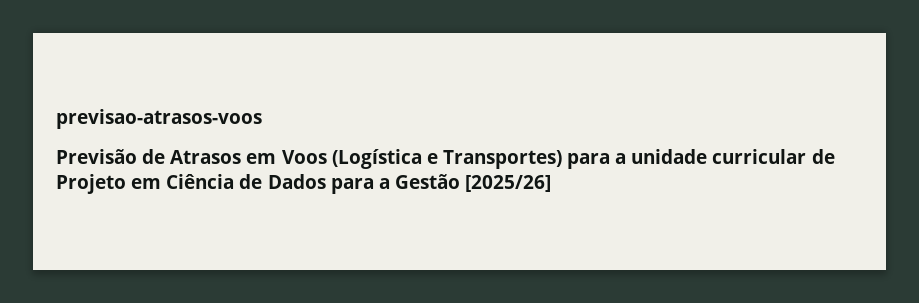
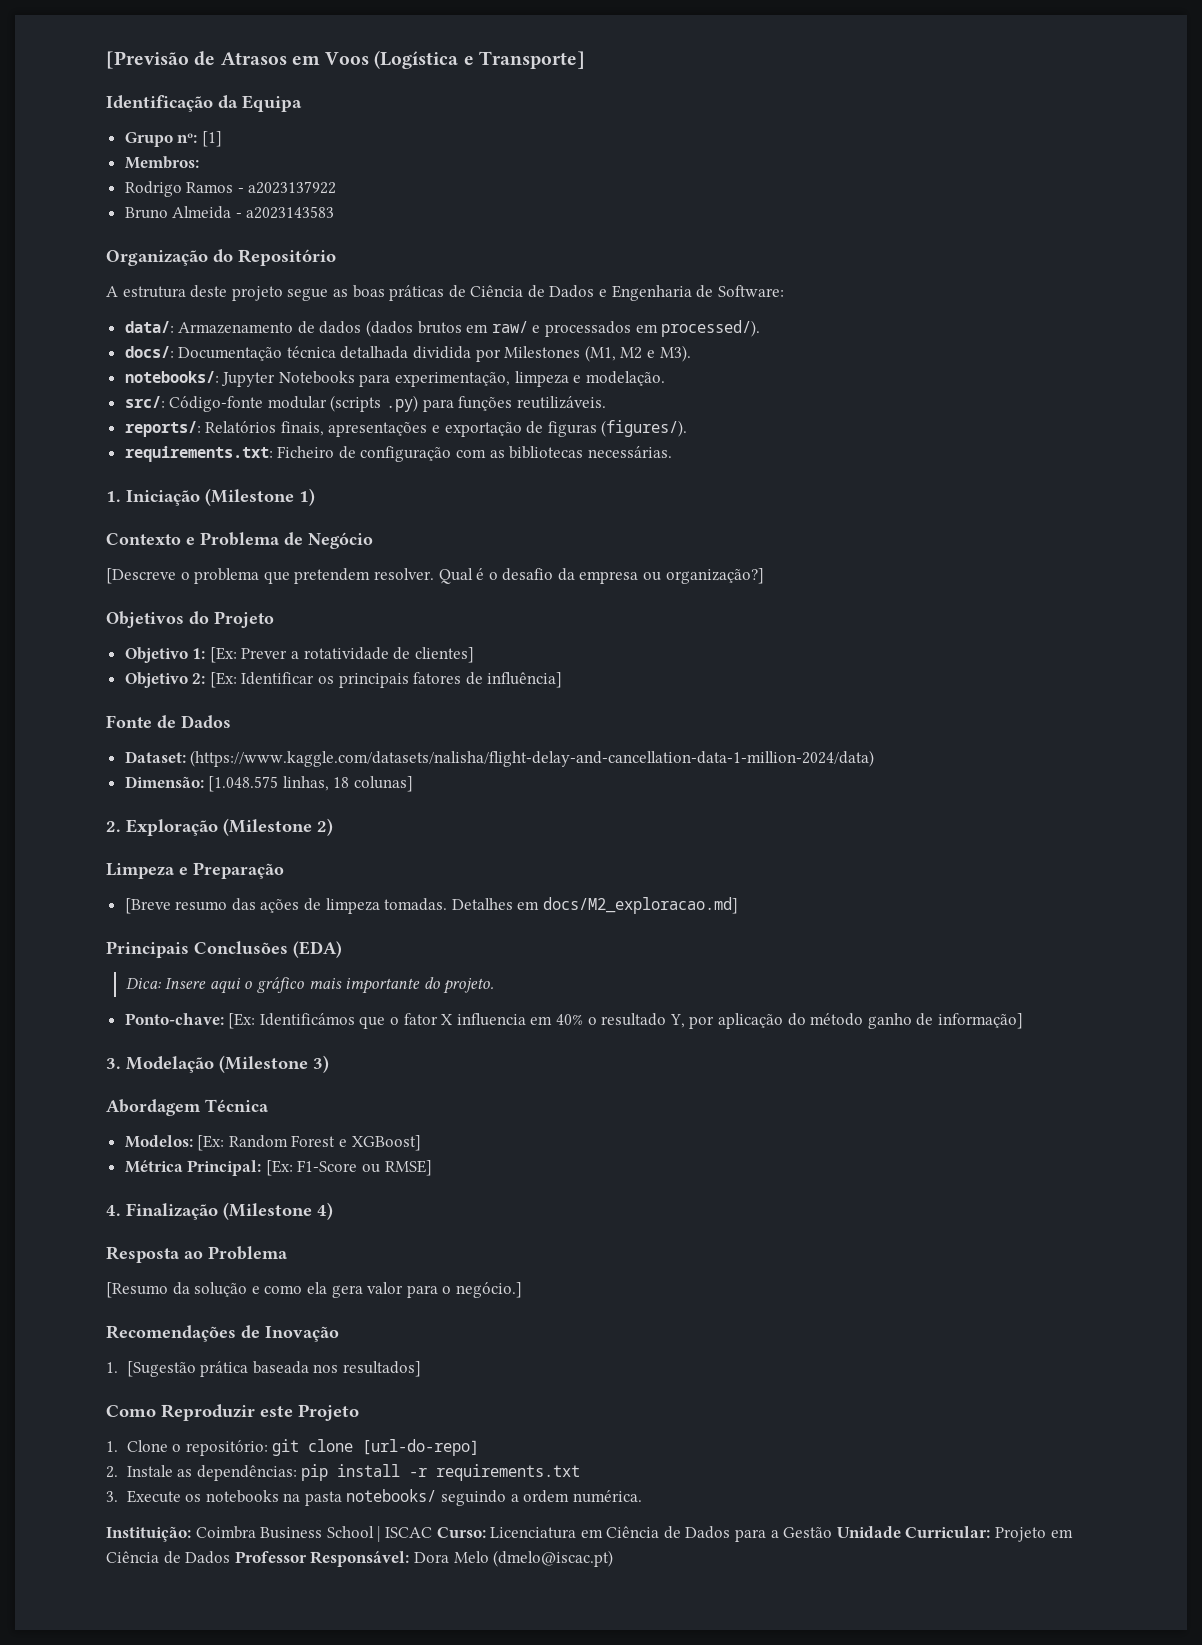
- previsao-atrasos-voos
- Previsão de Atrasos em Voos (Logística e Transportes) para a unidade curricular de Projeto em Ciência de Dados para a Gestão [2025/26]
+ [Previsão de Atrasos em Voos (Logística e Transporte]
+ Identificação da Equipa
+ Grupo nº: [1]
+ Membros:
+ Rodrigo Ramos - a2023137922
+ Bruno Almeida - a2023143583
+ Organização do Repositório
+ A estrutura deste projeto segue as boas práticas de Ciência de Dados e Engenharia de Software:
+ data/: Armazenamento de dados (dados brutos em raw/ e processados em processed/).
+ docs/: Documentação técnica detalhada dividida por Milestones (M1, M2 e M3).
+ notebooks/: Jupyter Notebooks para experimentação, limpeza e modelação.
+ src/: Código-fonte modular (scripts .py) para funções reutilizáveis.
+ reports/: Relatórios finais, apresentações e exportação de figuras (figures/).
+ requirements.txt: Ficheiro de configuração com as bibliotecas necessárias.
+ 1. Iniciação (Milestone 1)
+ Contexto e Problema de Negócio
+ [Descreve o problema que pretendem resolver. Qual é o desafio da empresa ou organização?]
+ Objetivos do Projeto
+ Objetivo 1: [Ex: Prever a rotatividade de clientes]
+ Objetivo 2: [Ex: Identificar os principais fatores de influência]
+ Fonte de Dados
+ Dataset: (https://www.kaggle.com/datasets/nalisha/flight-delay-and-cancellation-data-1-million-2024/data)
+ Dimensão: [1.048.575 linhas, 18 colunas]
+ 2. Exploração (Milestone 2)
+ Limpeza e Preparação
+ [Breve resumo das ações de limpeza tomadas. Detalhes em docs/M2_exploracao.md]
+ Principais Conclusões (EDA)
+ Dica: Insere aqui o gráfico mais importante do projeto.
+ Ponto-chave: [Ex: Identificámos que o fator X influencia em 40% o resultado Y, por aplicação do método ganho de informação]
+ 3. Modelação (Milestone 3)
+ Abordagem Técnica
+ Modelos: [Ex: Random Forest e XGBoost]
+ Métrica Principal: [Ex: F1-Score ou RMSE]
+ 4. Finalização (Milestone 4)
+ Resposta ao Problema
+ [Resumo da solução e como ela gera valor para o negócio.]
+ Recomendações de Inovação
+ 1. [Sugestão prática baseada nos resultados]
+ Como Reproduzir este Projeto
+ 1. Clone o repositório: git clone [url-do-repo]
+ 2. Instale as dependências: pip install -r requirements.txt
+ 3. Execute os notebooks na pasta notebooks/ seguindo a ordem numérica.
+ Instituição: Coimbra Business School | ISCAC Curso: Licenciatura em Ciência de Dados para a Gestão Unidade Curricular: Projeto em Ciência de Dados Professor Responsável: Dora Melo (dmelo@iscac.pt)

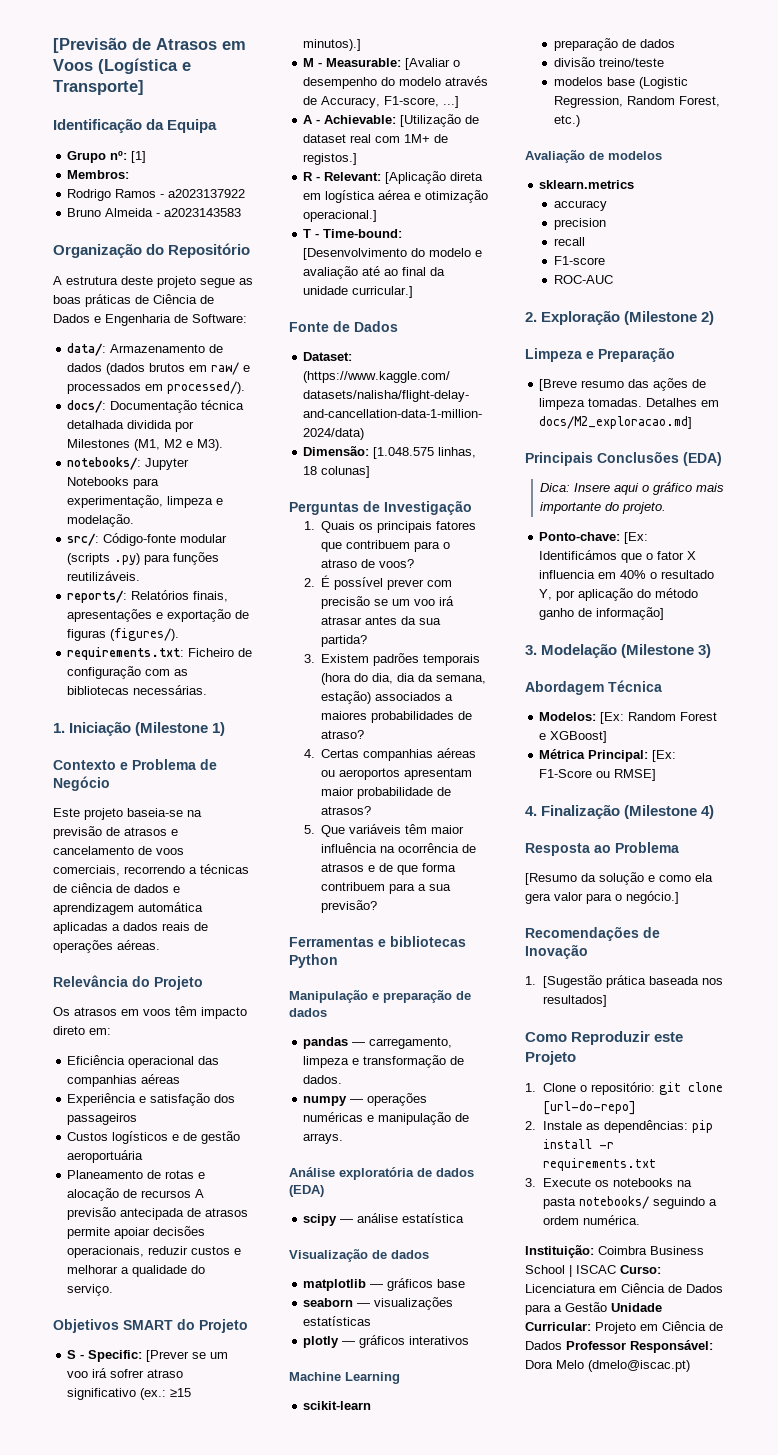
- [Descreve o problema que pretendem resolver. Qual é o desafio da empresa ou organização?]
- Objetivos do Projeto
- Objetivo 1: [Ex: Prever a rotatividade de clientes]
- Objetivo 2: [Ex: Identificar os principais fatores de influência]
+ Este projeto baseia-se na previsão de atrasos e cancelamento de voos comerciais, recorrendo a técnicas de ciência de dados e aprendizagem automática aplicadas a dados reais de operações aéreas.
+ Relevância do Projeto
+ Os atrasos em voos têm impacto direto em:
+ Eficiência operacional das companhias aéreas
+ Experiência e satisfação dos passageiros
+ Custos logísticos e de gestão aeroportuária
+ Planeamento de rotas e alocação de recursos A previsão antecipada de atrasos permite apoiar decisões operacionais, reduzir custos e melhorar a qualidade do serviço.
+ Objetivos SMART do Projeto
+ S - Specific: [Prever se um voo irá sofrer atraso significativo (ex.: ≥15 minutos).]
+ M - Measurable: [Avaliar o desempenho do modelo através de Accuracy, F1-score, ...]
+ A - Achievable: [Utilização de dataset real com 1M+ de registos.]
+ R - Relevant: [Aplicação direta em logística aérea e otimização operacional.]
+ T - Time-bound: [Desenvolvimento do modelo e avaliação até ao final da unidade curricular.]
+ Perguntas de Investigação
+ 1. Quais os principais fatores que contribuem para o atraso de voos?
+ 2. É possível prever com precisão se um voo irá atrasar antes da sua partida?
+ 3. Existem padrões temporais (hora do dia, dia da semana, estação) associados a maiores probabilidades de atraso?
+ 4. Certas companhias aéreas ou aeroportos apresentam maior probabilidade de atrasos?
+ 5. Que variáveis têm maior influência na ocorrência de atrasos e de que forma contribuem para a sua previsão?
+ Ferramentas e bibliotecas Python
+ Manipulação e preparação de dados
+ pandas — carregamento, limpeza e transformação de dados.
+ numpy — operações numéricas e manipulação de arrays.
+ Análise exploratória de dados (EDA)
+ scipy — análise estatística
+ Visualização de dados
+ matplotlib — gráficos base
+ seaborn — visualizações estatísticas
+ plotly — gráficos interativos
+ Machine Learning
+ scikit-learn
+ preparação de dados
+ divisão treino/teste
+ modelos base (Logistic Regression, Random Forest, etc.)
+ Avaliação de modelos
+ sklearn.metrics
+ accuracy
+ precision
+ recall
+ F1-score
+ ROC-AUC

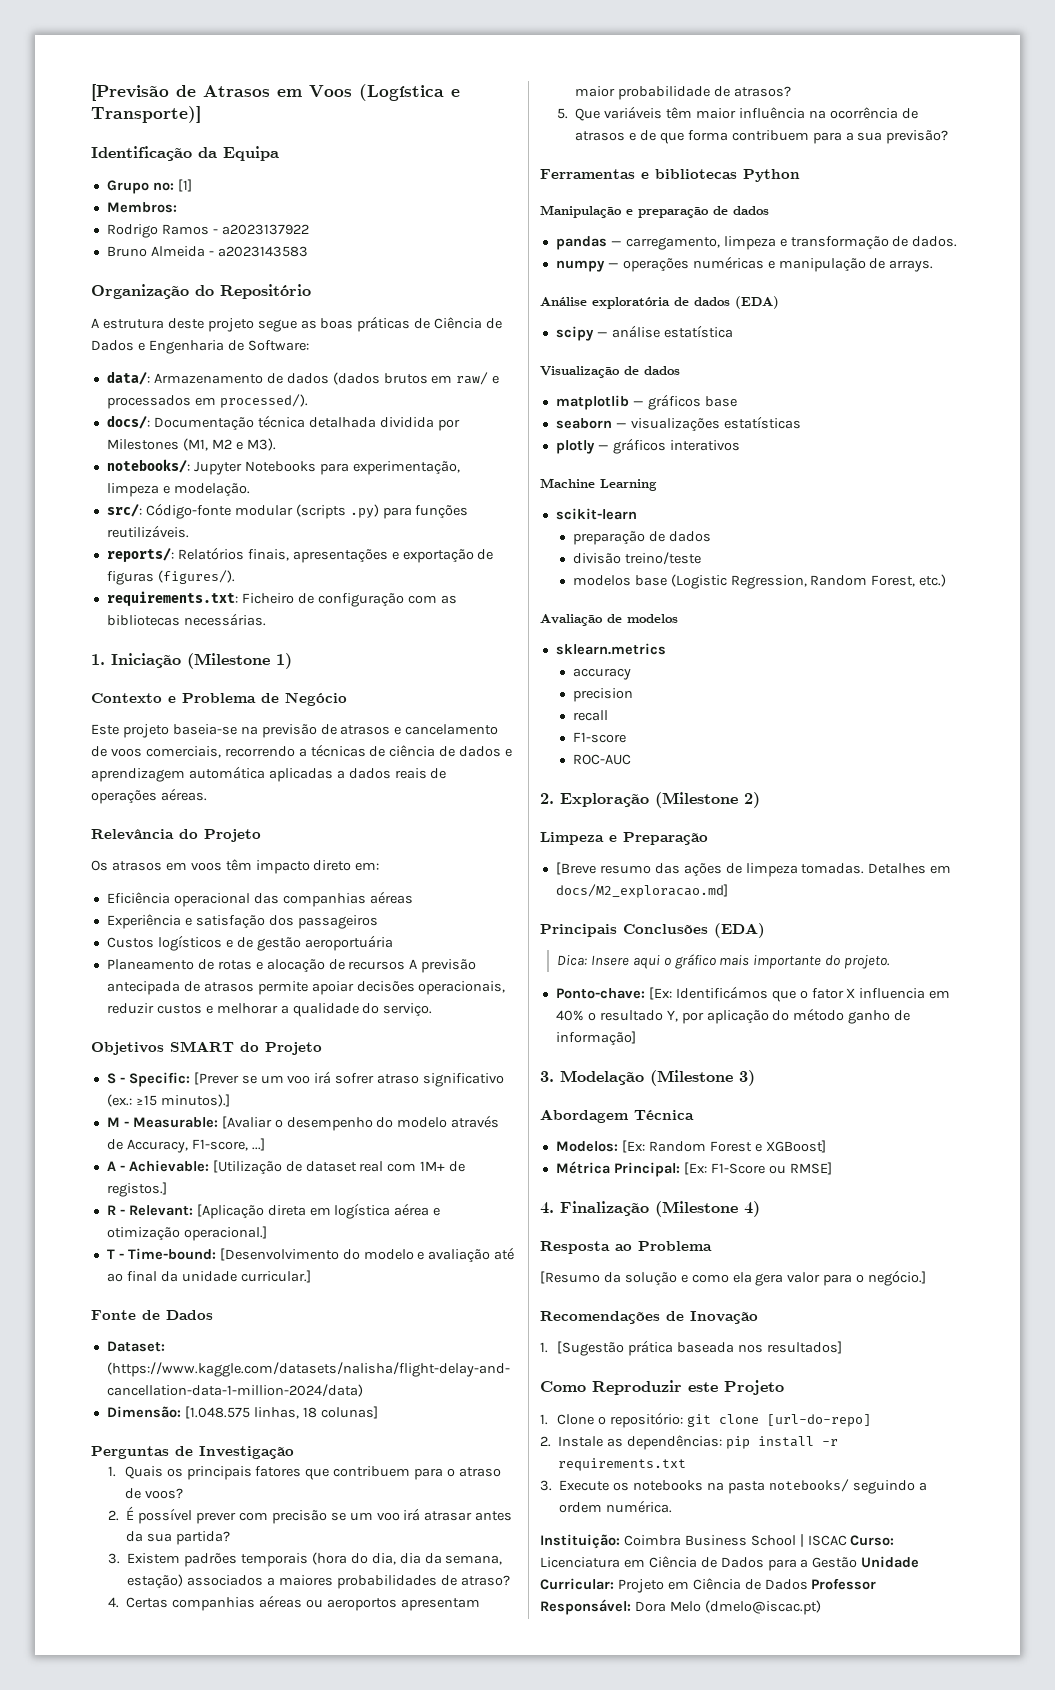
- [Previsão de Atrasos em Voos (Logística e Transporte]
+ [Previsão de Atrasos em Voos (Logística e Transporte)]

